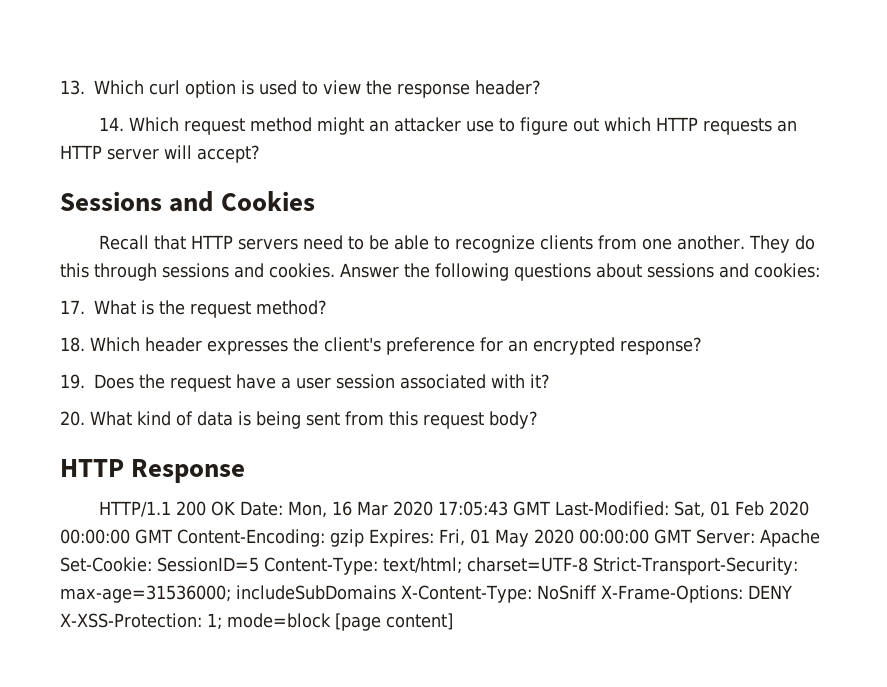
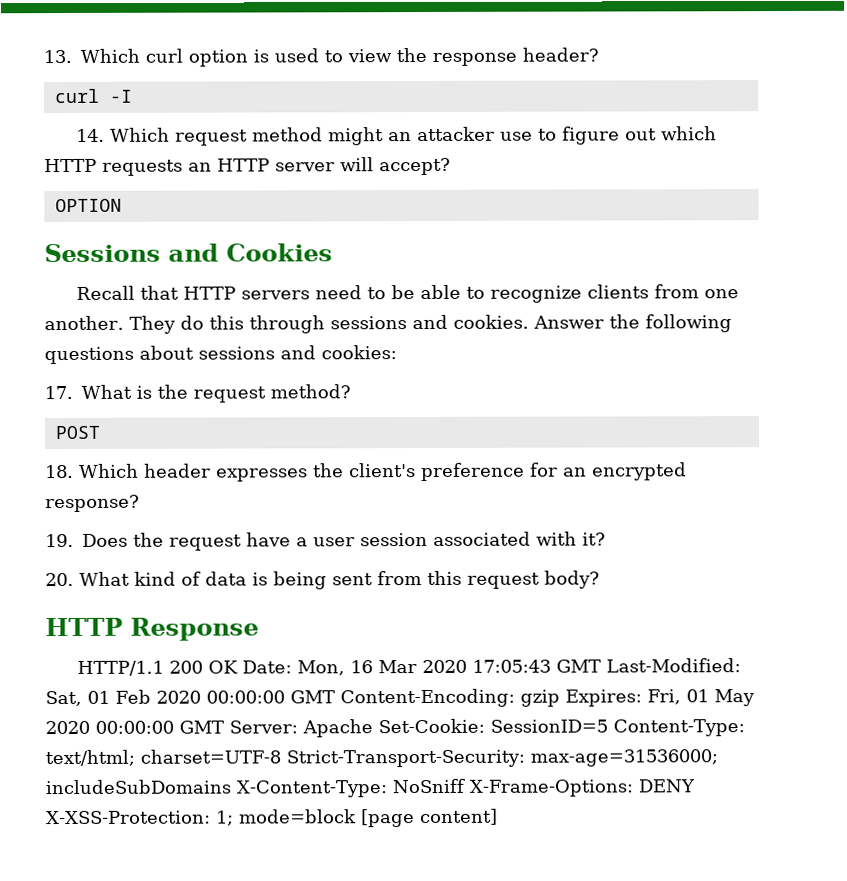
+ curl -I
+ OPTION
+ POST

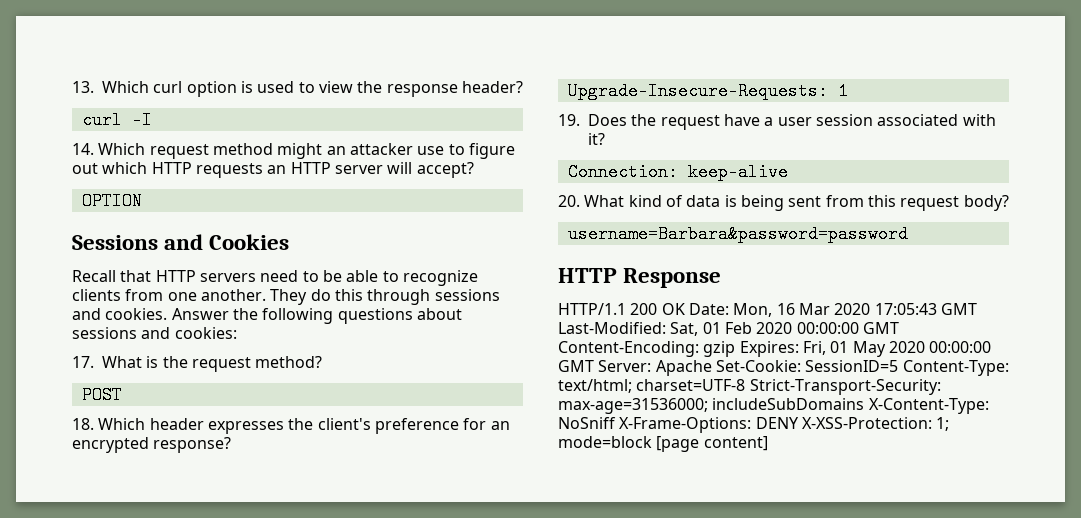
+ Upgrade-Insecure-Requests: 1
+ Connection: keep-alive
+ username=Barbara&password=password

